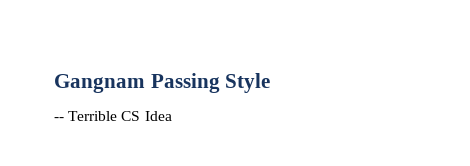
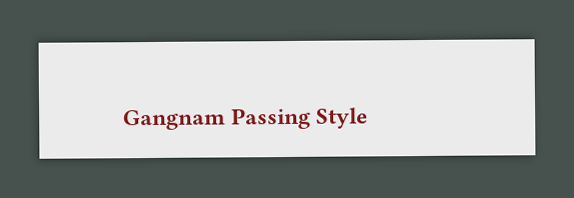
- -- Terrible CS Idea

